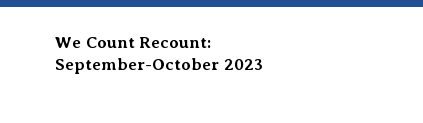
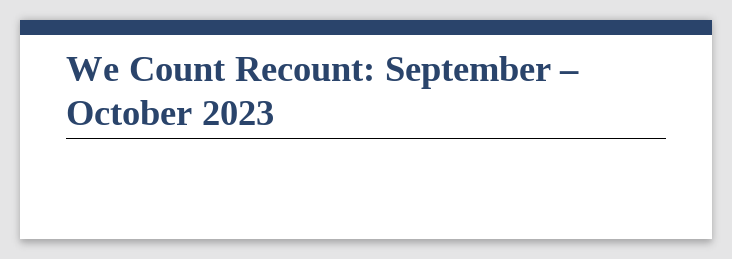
- We Count Recount: September-October 2023
+ We Count Recount: September – October 2023

